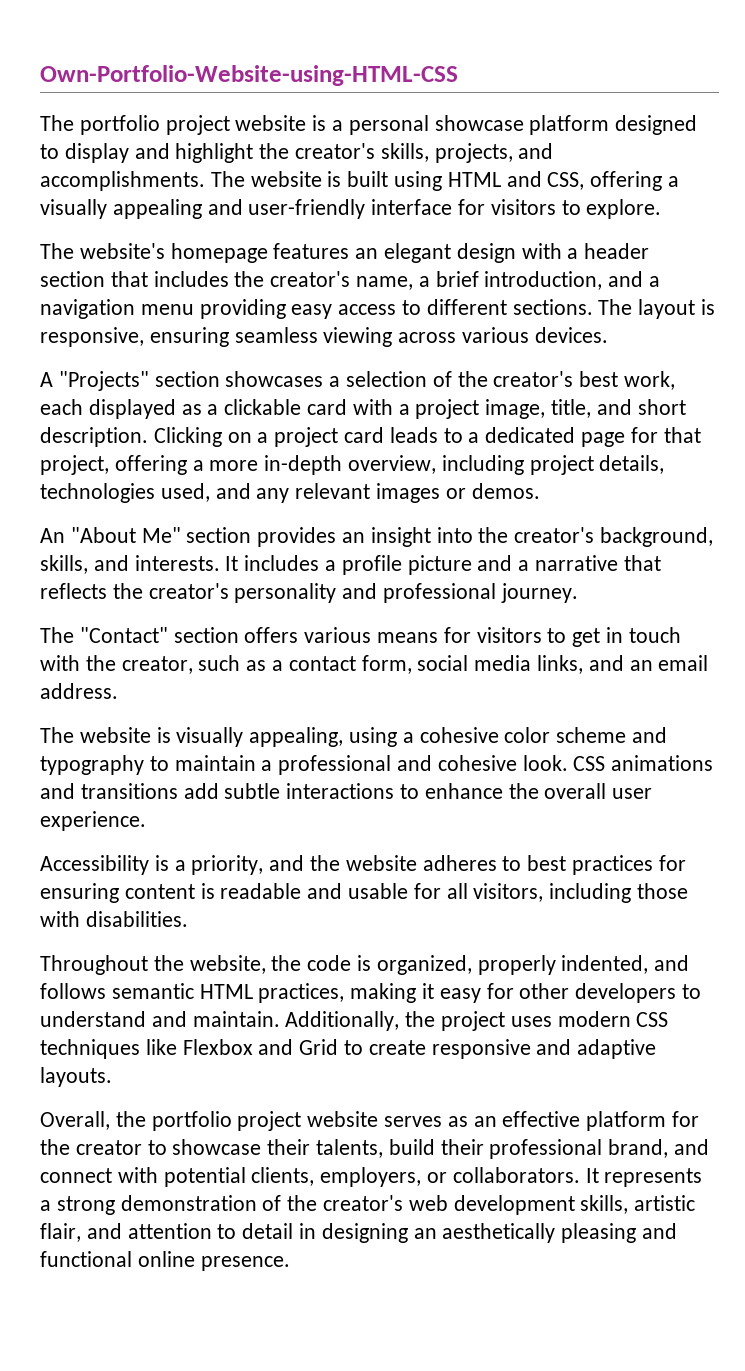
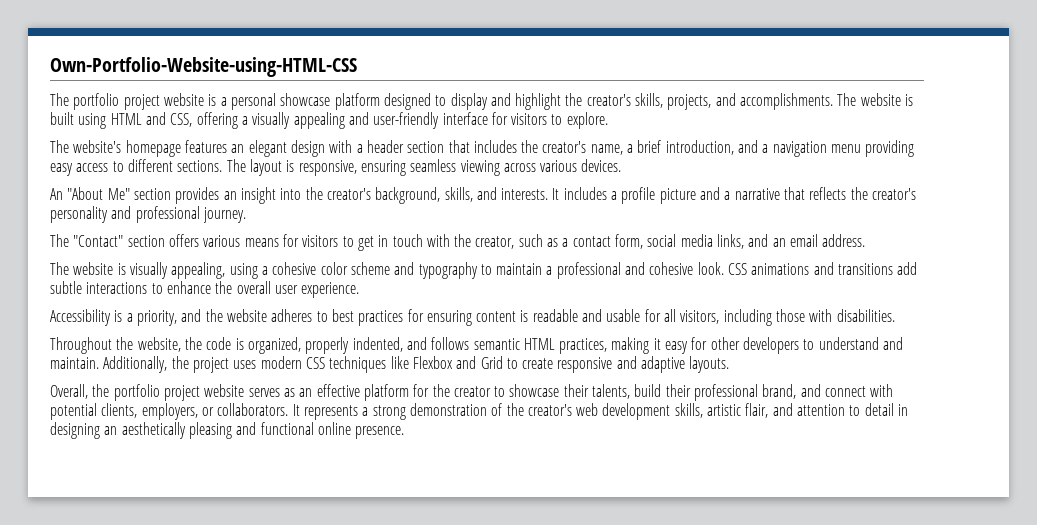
- A "Projects" section showcases a selection of the creator's best work, each displayed as a clickable card with a project image, title, and short description. Clicking on a project card leads to a dedicated page for that project, offering a more in-depth overview, including project details, technologies used, and any relevant images or demos.

